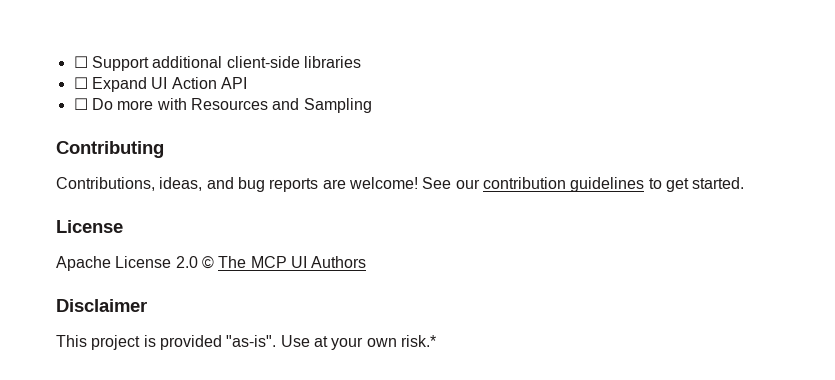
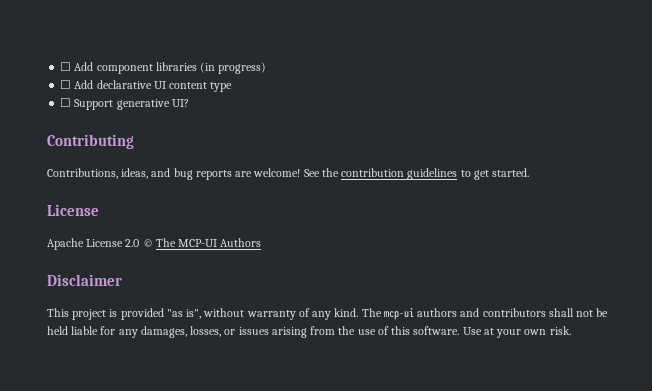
- ☐ Support additional client-side libraries
- ☐ Expand UI Action API
- ☐ Do more with Resources and Sampling
+ ☐ Add component libraries (in progress)
+ ☐ Add declarative UI content type
+ ☐ Support generative UI?
- See our contribution guidelines to get started.
+ See the contribution guidelines to get started.
- Apache License 2.0 © The MCP UI Authors
+ Apache License 2.0 © The MCP-UI Authors
- This project is provided "as-is".
+ This project is provided "as is", without warranty of any kind. The mcp-ui authors and contributors shall not be held liable for any damages, losses, or issues arising from the use of this software.
- Use at your own risk.*
+ Use at your own risk.

